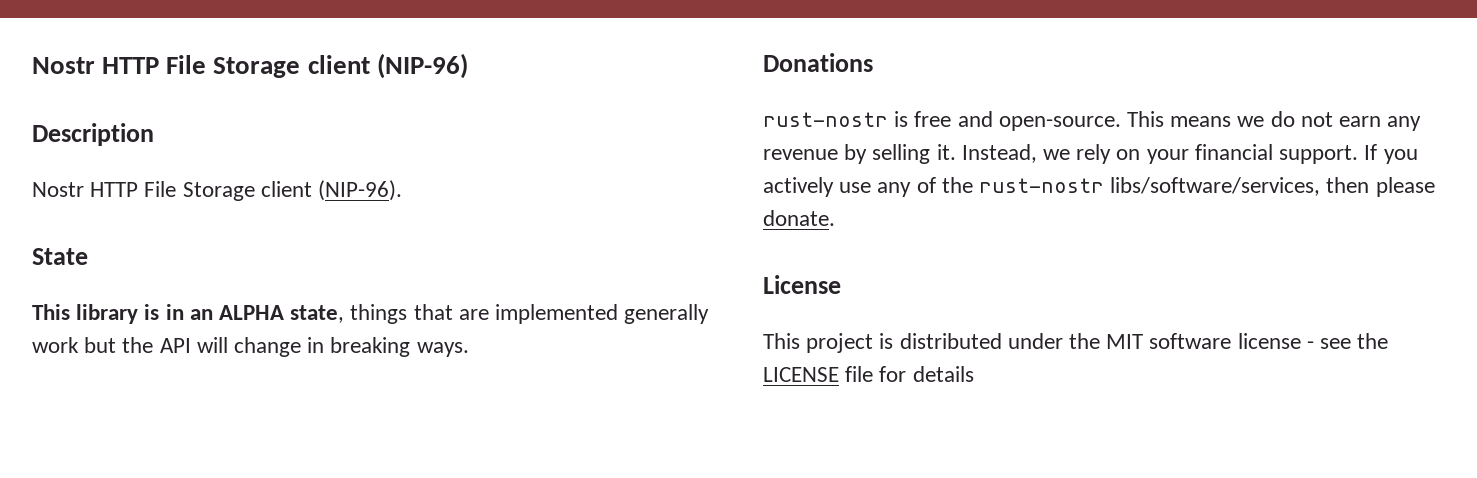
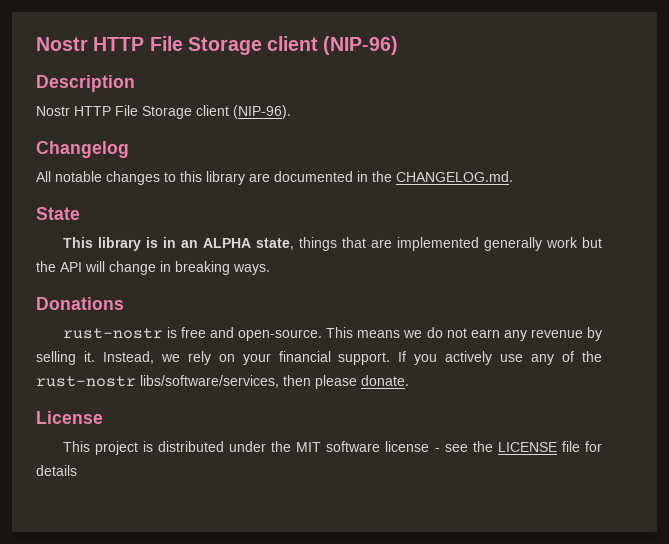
+ Changelog
+ All notable changes to this library are documented in the CHANGELOG.md.

